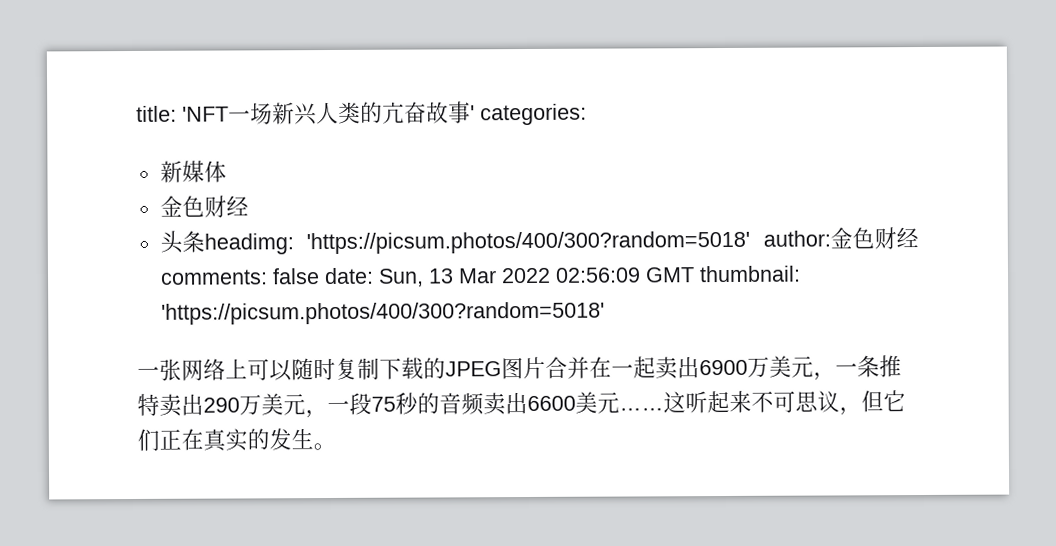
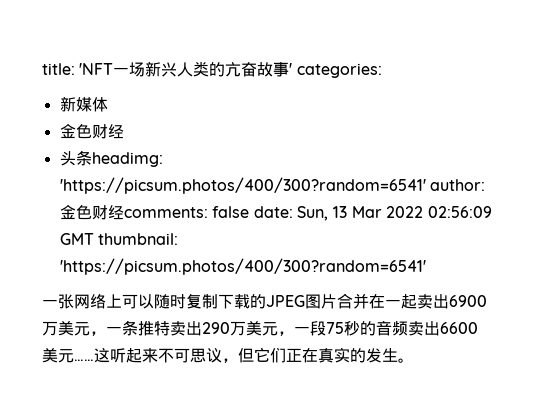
- 头条headimg: 'https://picsum.photos/400/300?random=5018' author:金色财经comments: false date: Sun, 13 Mar 2022 02:56:09 GMT thumbnail: 'https://picsum.photos/400/300?random=5018'
+ 头条headimg: 'https://picsum.photos/400/300?random=6541' author:金色财经comments: false date: Sun, 13 Mar 2022 02:56:09 GMT thumbnail: 'https://picsum.photos/400/300?random=6541'

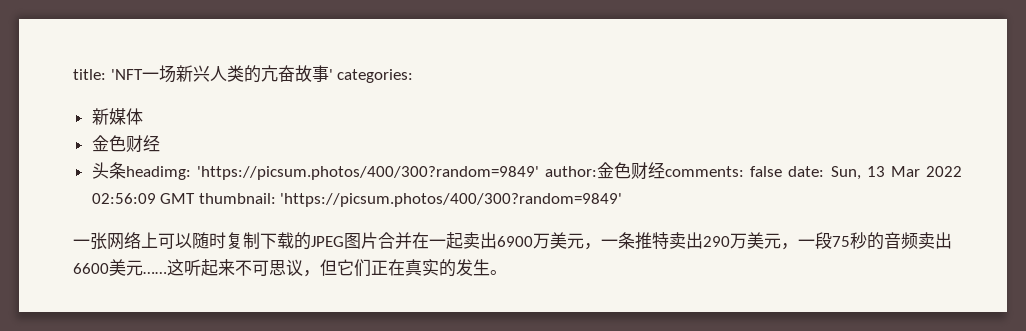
- 头条headimg: 'https://picsum.photos/400/300?random=6541' author:金色财经comments: false date: Sun, 13 Mar 2022 02:56:09 GMT thumbnail: 'https://picsum.photos/400/300?random=6541'
+ 头条headimg: 'https://picsum.photos/400/300?random=9849' author:金色财经comments: false date: Sun, 13 Mar 2022 02:56:09 GMT thumbnail: 'https://picsum.photos/400/300?random=9849'

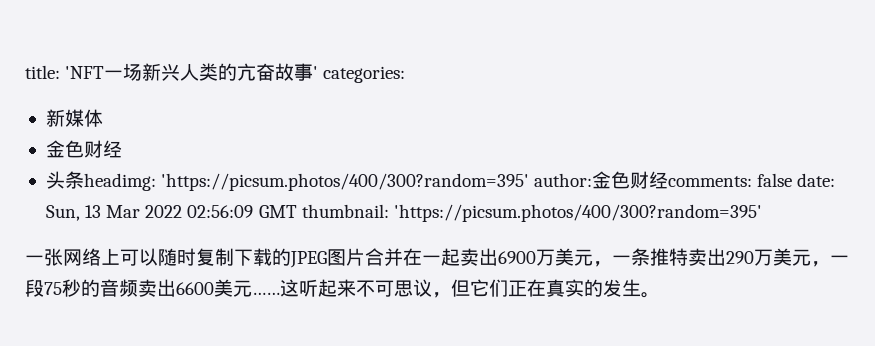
- 头条headimg: 'https://picsum.photos/400/300?random=9849' author:金色财经comments: false date: Sun, 13 Mar 2022 02:56:09 GMT thumbnail: 'https://picsum.photos/400/300?random=9849'
+ 头条headimg: 'https://picsum.photos/400/300?random=395' author:金色财经comments: false date: Sun, 13 Mar 2022 02:56:09 GMT thumbnail: 'https://picsum.photos/400/300?random=395'

